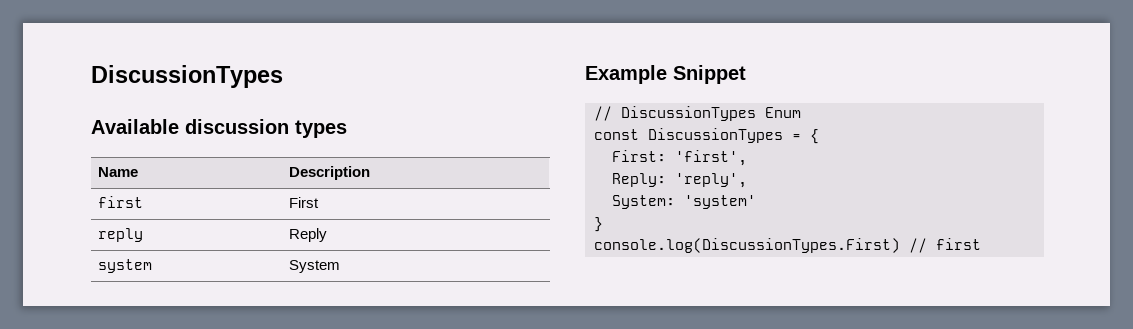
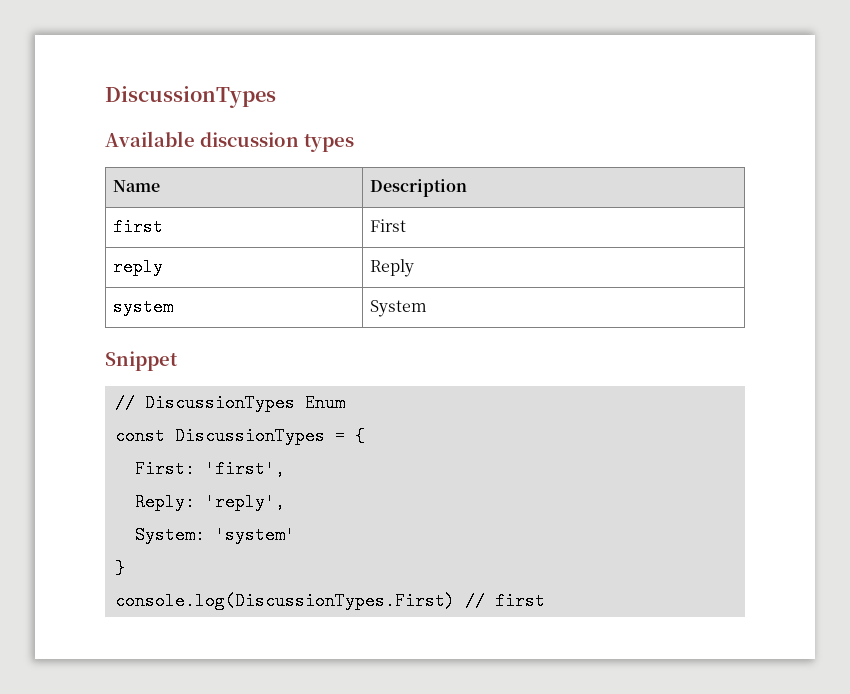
- Example Snippet
+ Snippet

